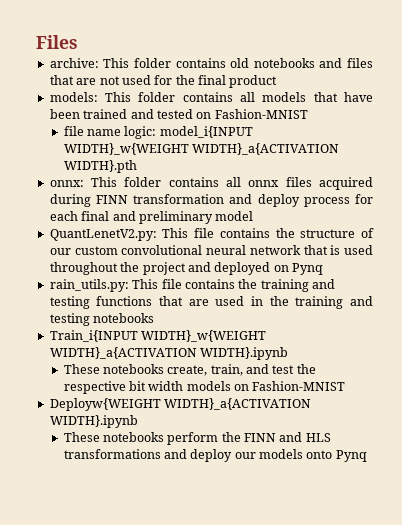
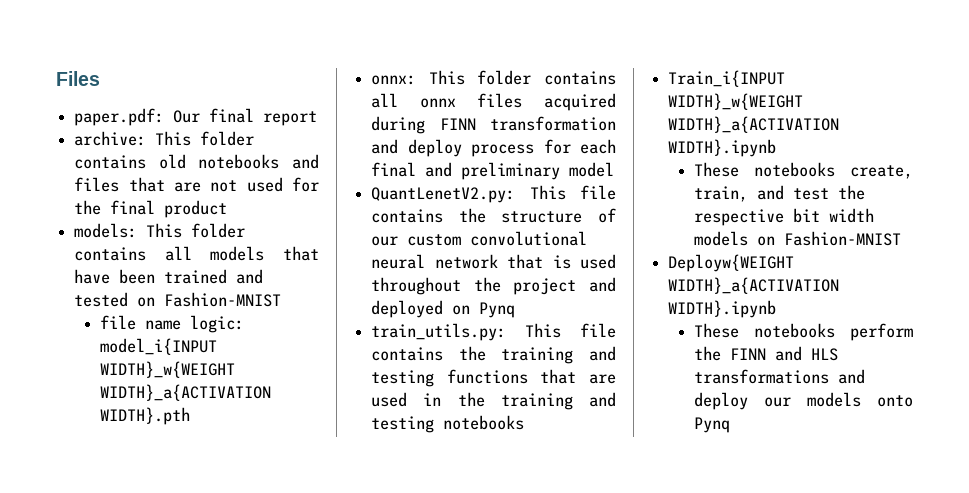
+ paper.pdf: Our final report
- rain_utils.py: This file contains the training and testing functions that are used in the training and testing notebooks
+ train_utils.py: This file contains the training and testing functions that are used in the training and testing notebooks

